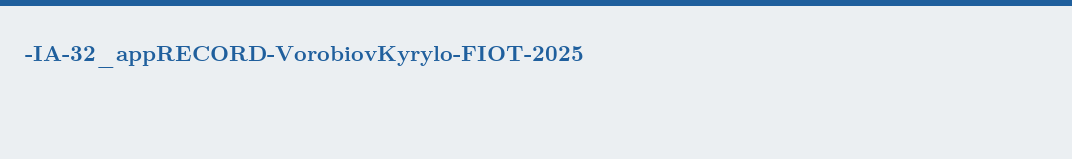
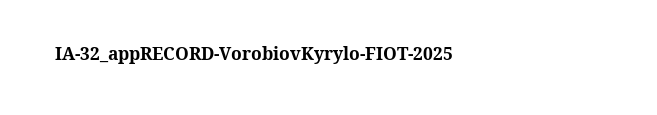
- -IA-32_appRECORD-VorobiovKyrylo-FIOT-2025
+ IA-32_appRECORD-VorobiovKyrylo-FIOT-2025

